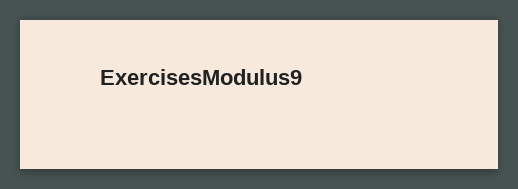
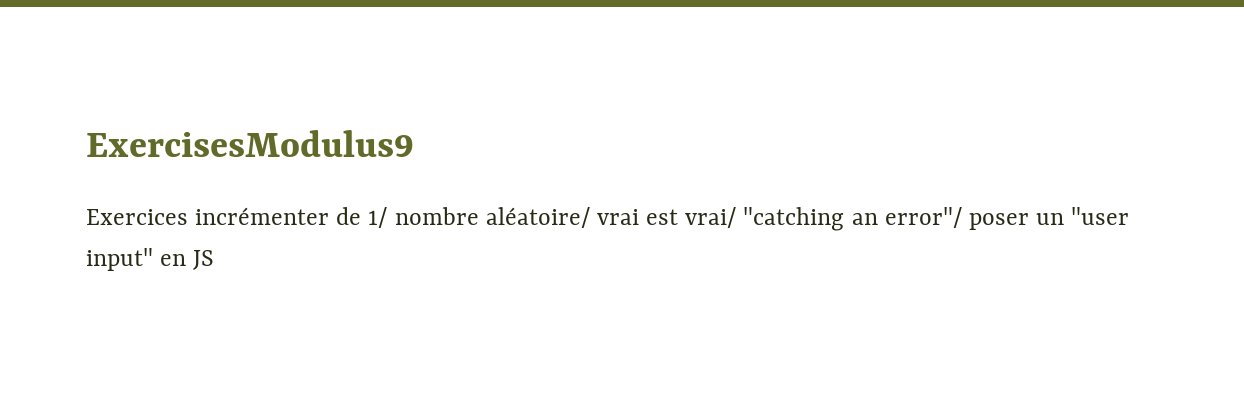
+ Exercices incrémenter de 1/ nombre aléatoire/ vrai est vrai/ "catching an error"/ poser un "user input" en JS

